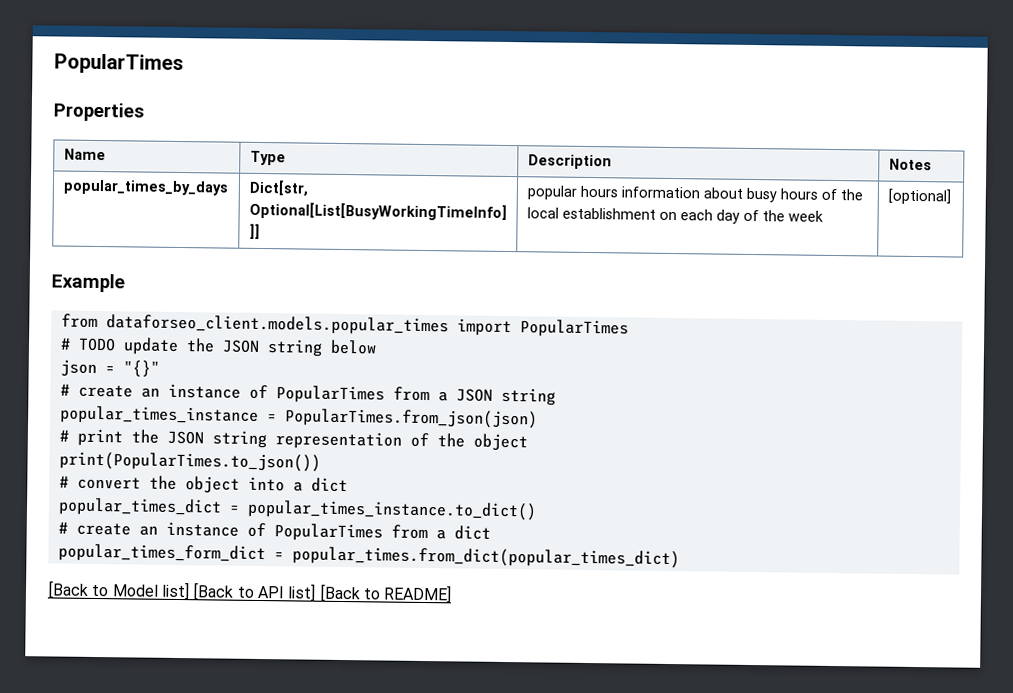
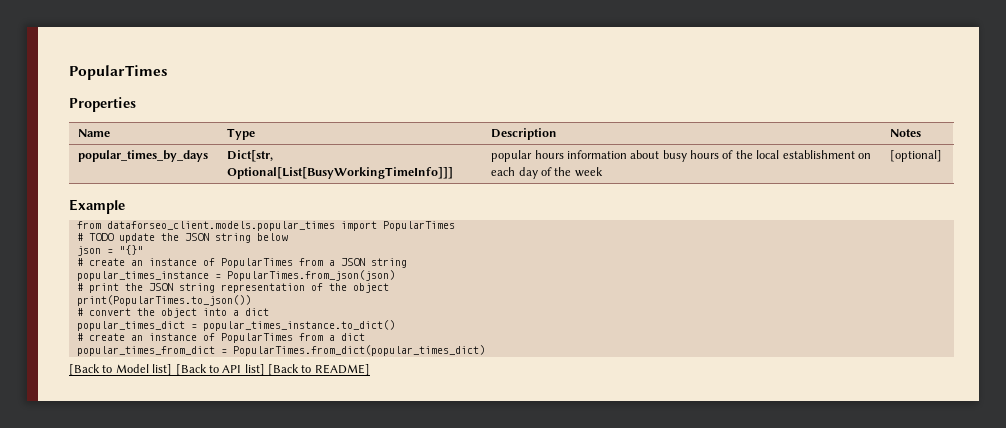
- popular_times_form_dict = popular_times.from_dict(popular_times_dict)
+ popular_times_from_dict = PopularTimes.from_dict(popular_times_dict)

